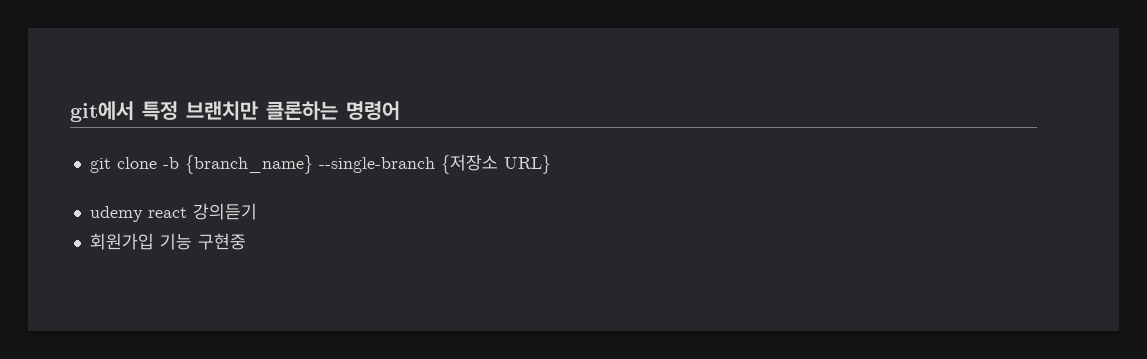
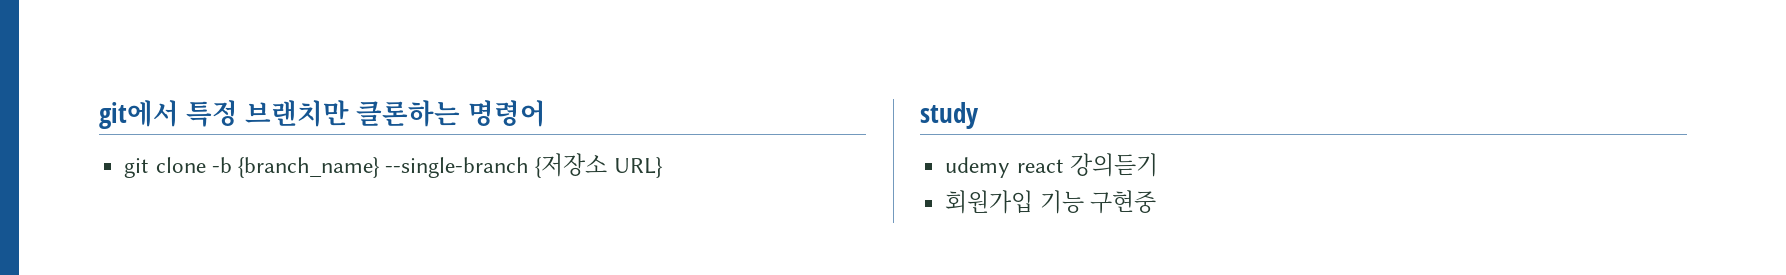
+ study

